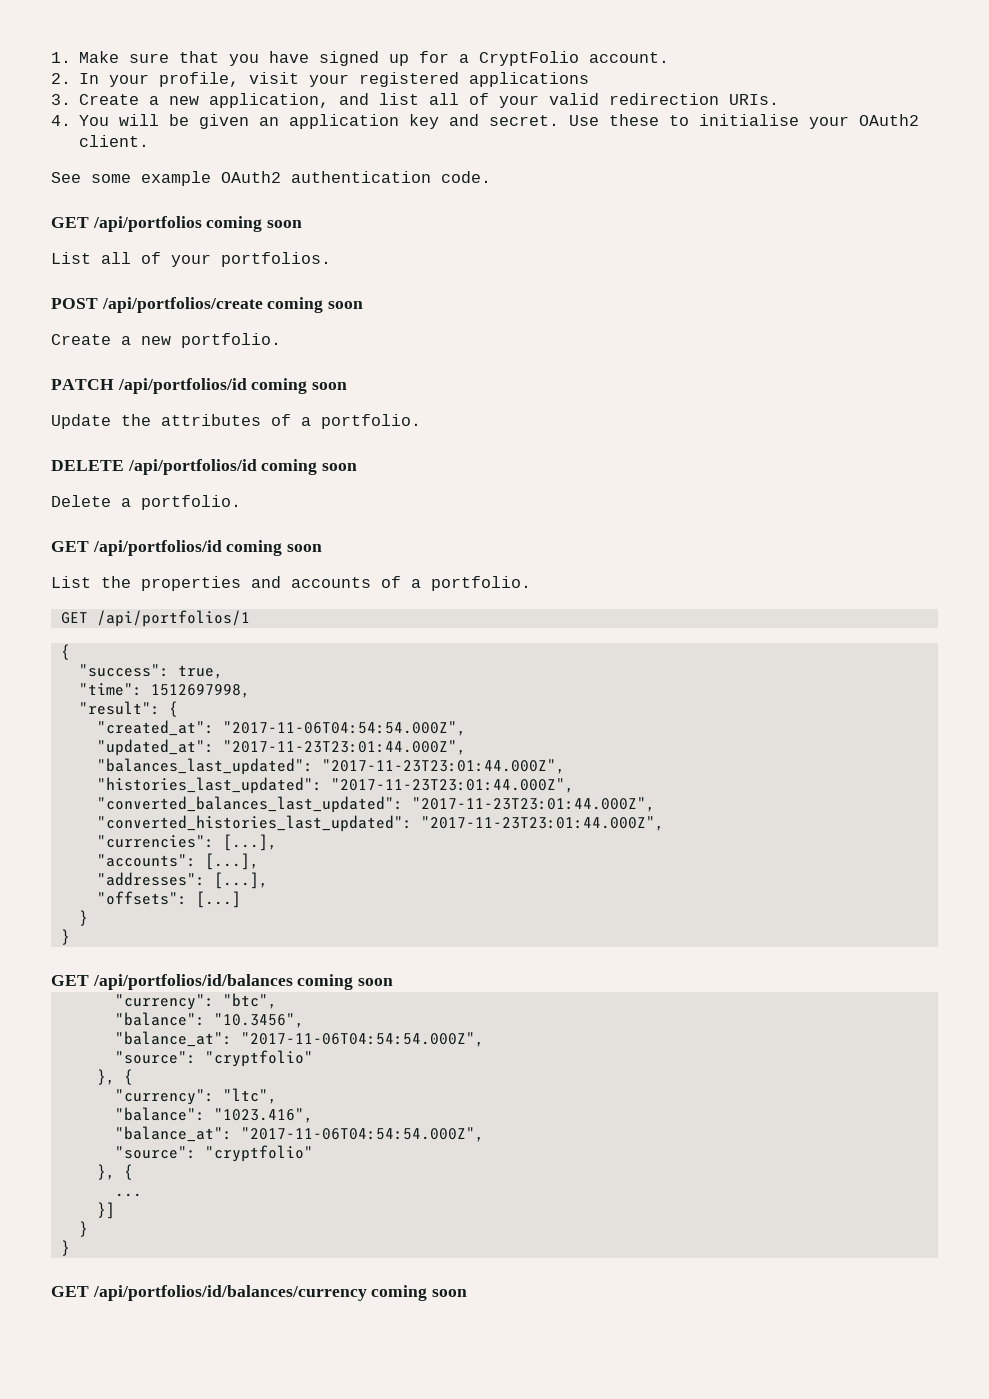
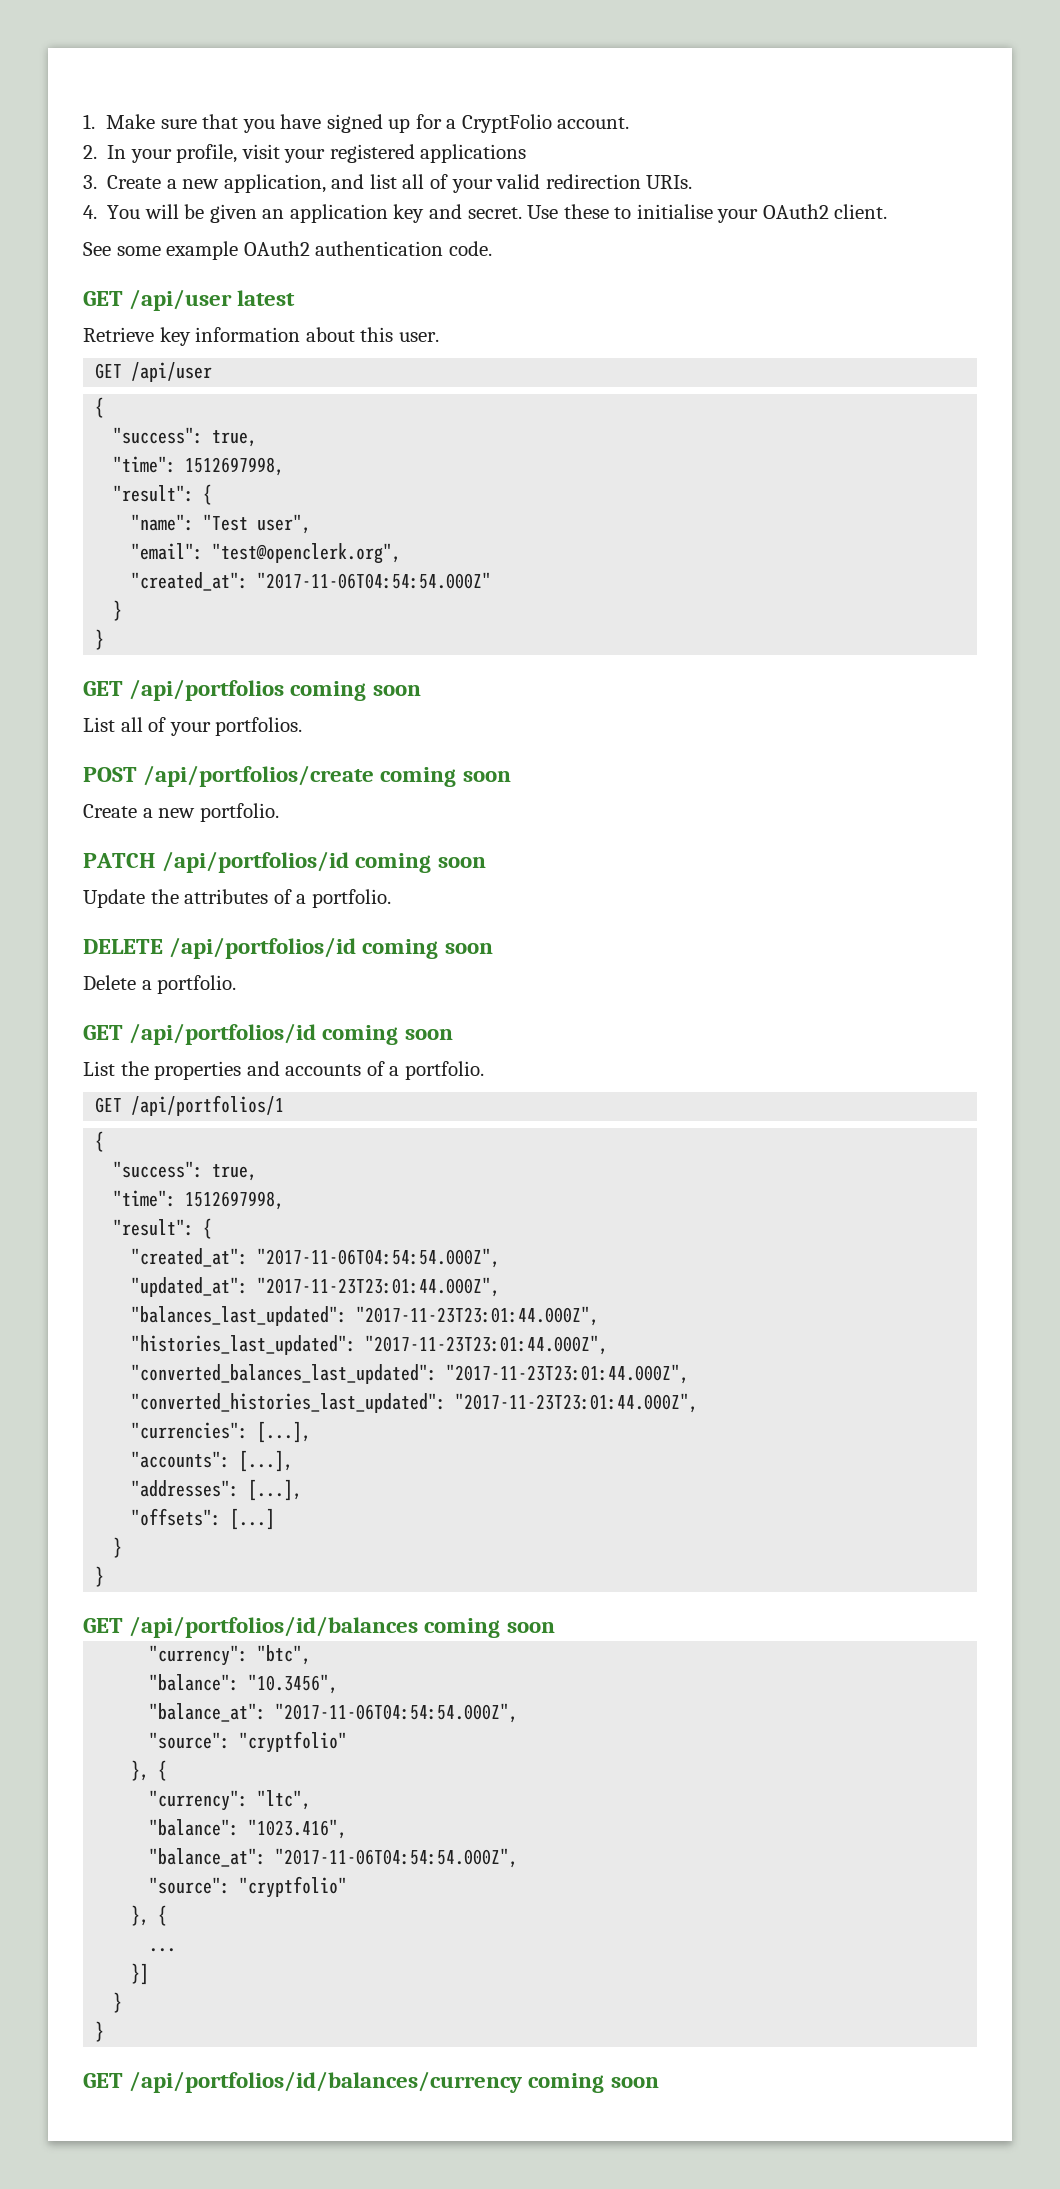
+ GET /api/user latest
+ Retrieve key information about this user.
+ GET /api/user
+ {
+ "success": true,
+ "time": 1512697998,
+ "result": {
+ "name": "Test user",
+ "email": "test@openclerk.org",
+ "created_at": "2017-11-06T04:54:54.000Z"
+ }
+ }

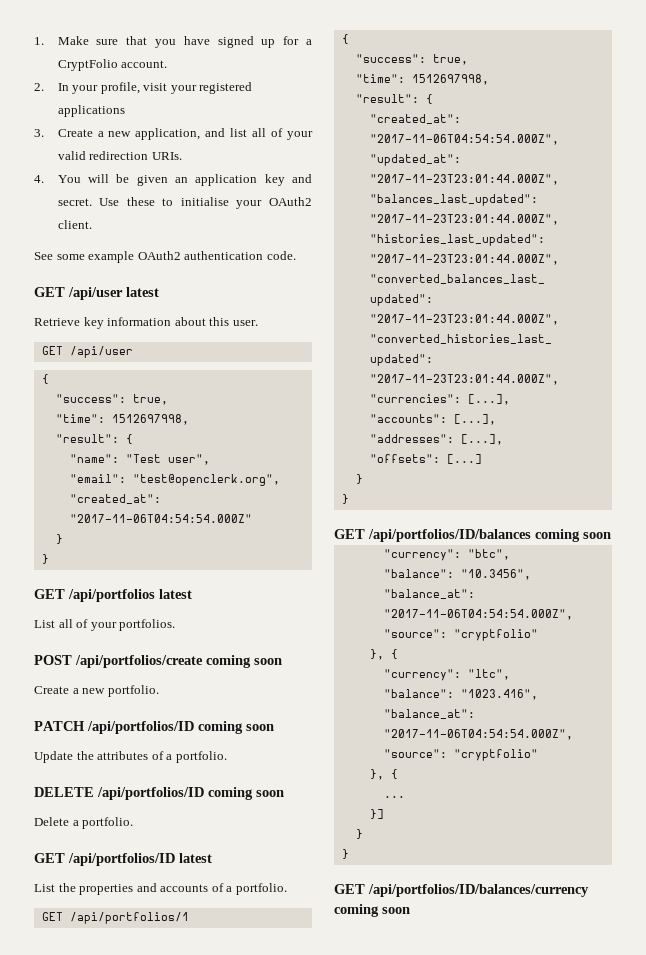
- GET /api/portfolios coming soon
+ GET /api/portfolios latest
- PATCH /api/portfolios/id coming soon
+ PATCH /api/portfolios/ID coming soon
- DELETE /api/portfolios/id coming soon
+ DELETE /api/portfolios/ID coming soon
- GET /api/portfolios/id coming soon
+ GET /api/portfolios/ID latest
- GET /api/portfolios/id/balances coming soon
+ GET /api/portfolios/ID/balances coming soon
- GET /api/portfolios/id/balances/currency coming soon
+ GET /api/portfolios/ID/balances/currency coming soon

